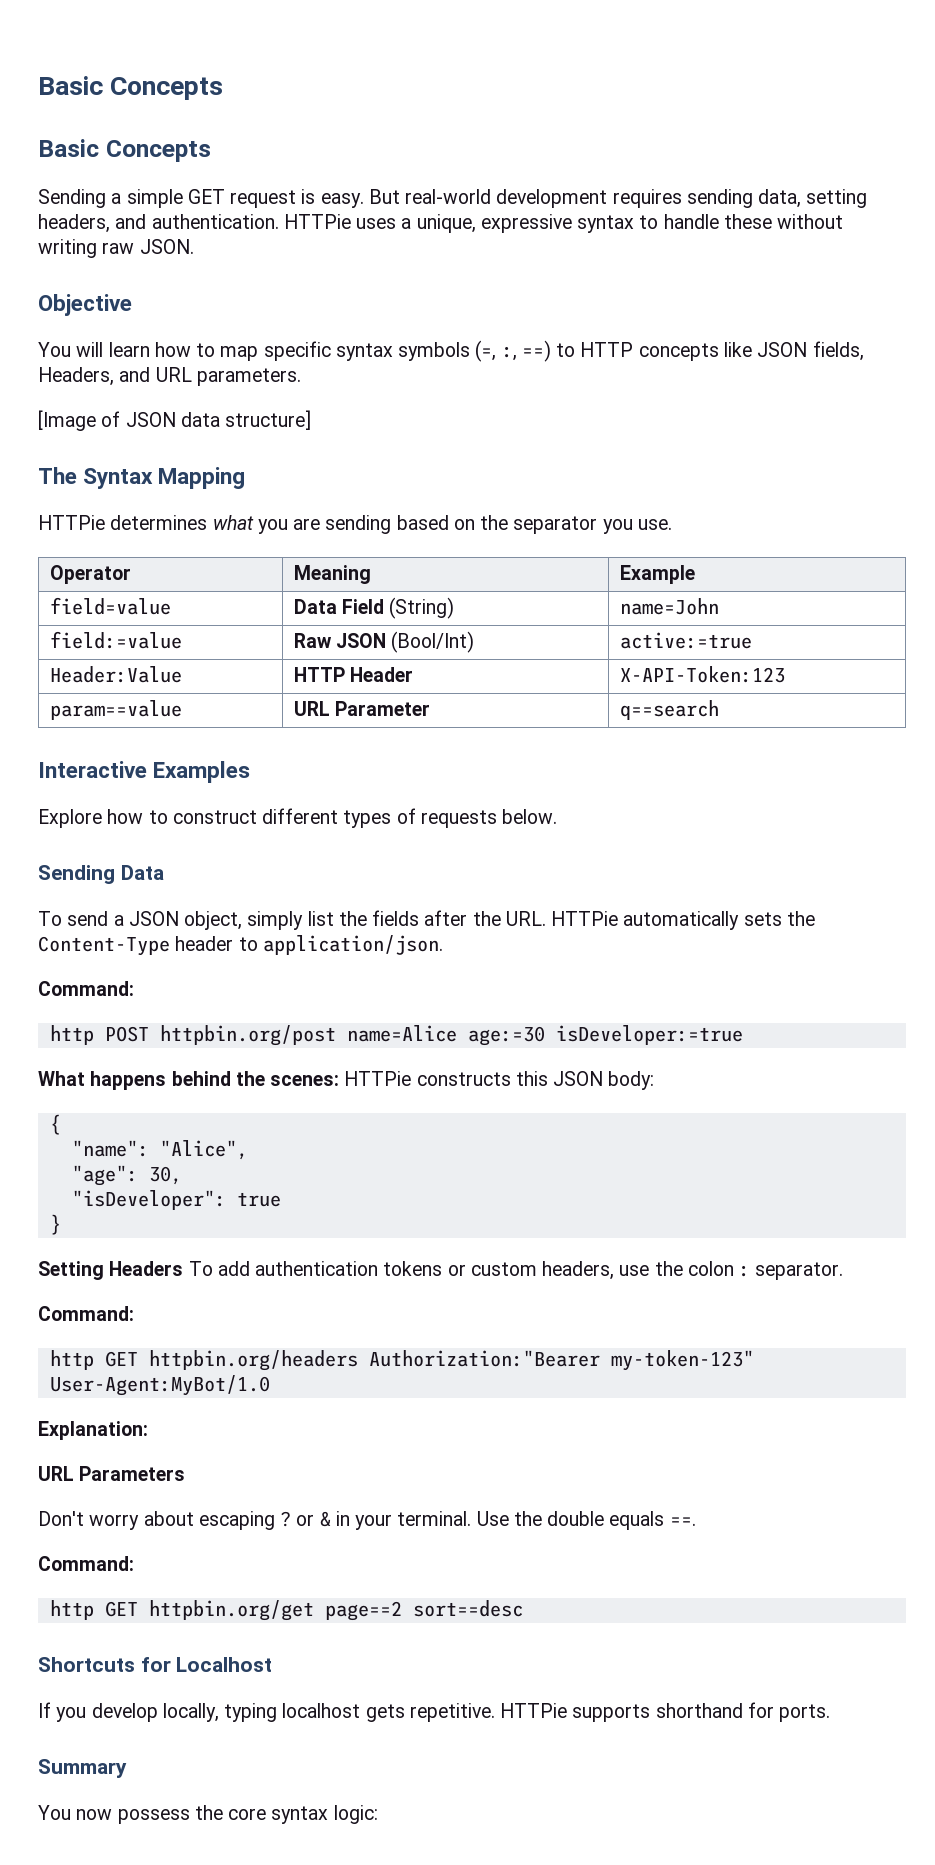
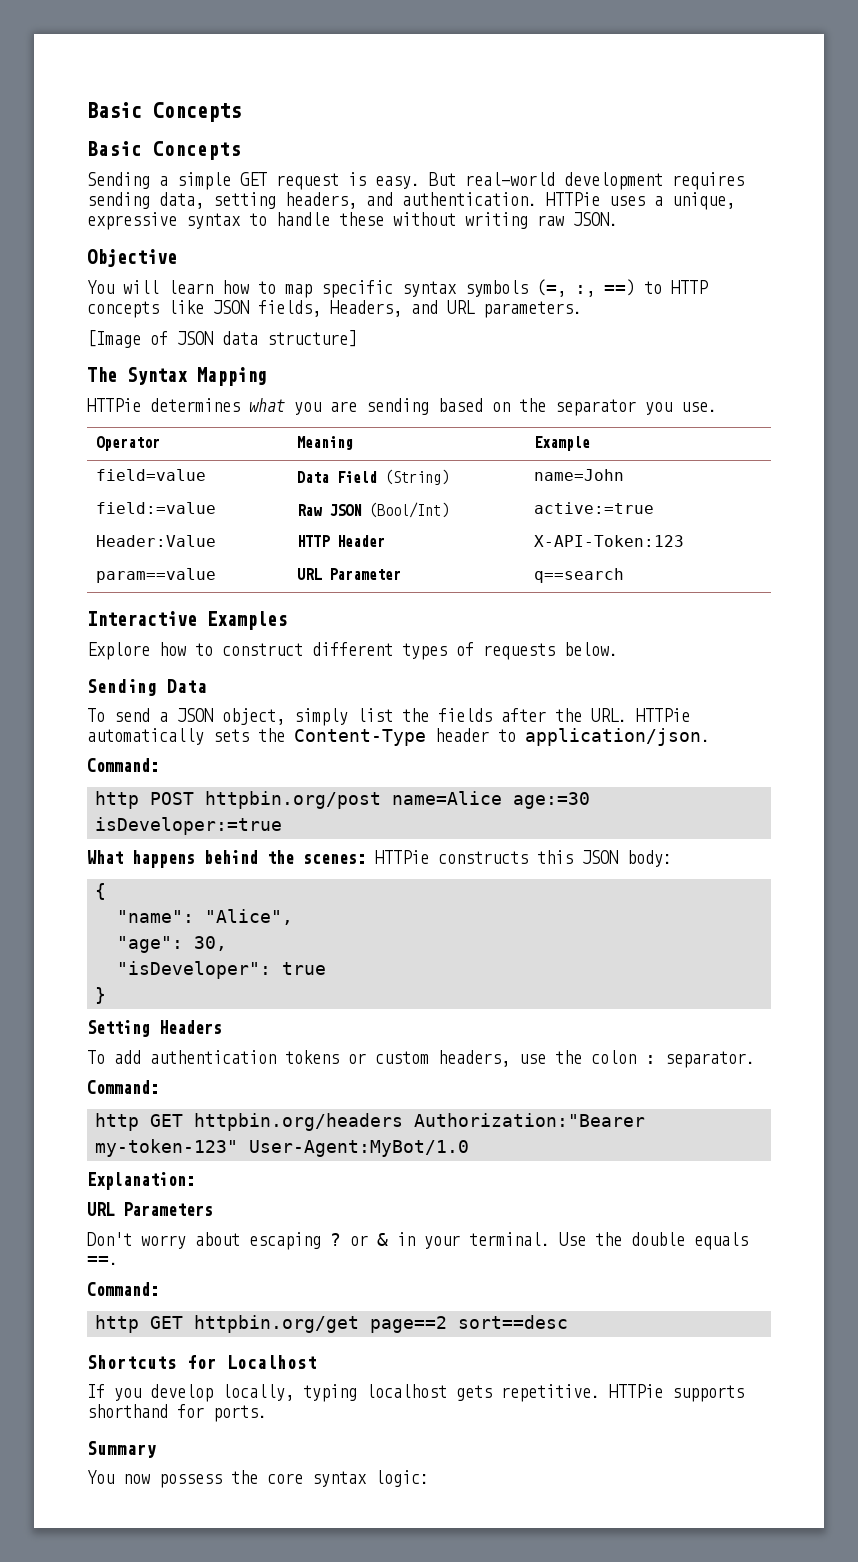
- Setting Headers To add authentication tokens or custom headers, use the colon : separator.
+ Setting Headers
+ To add authentication tokens or custom headers, use the colon : separator.

